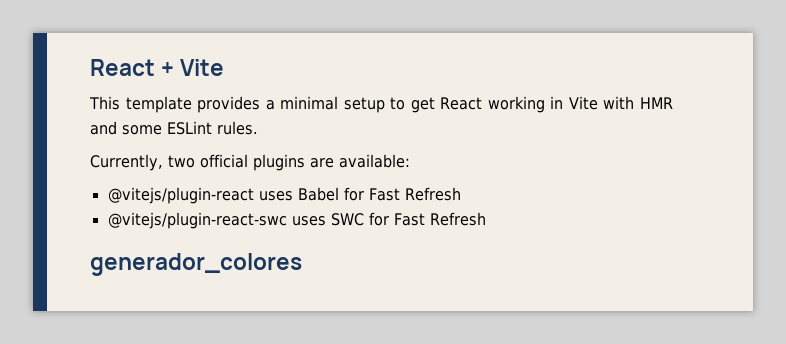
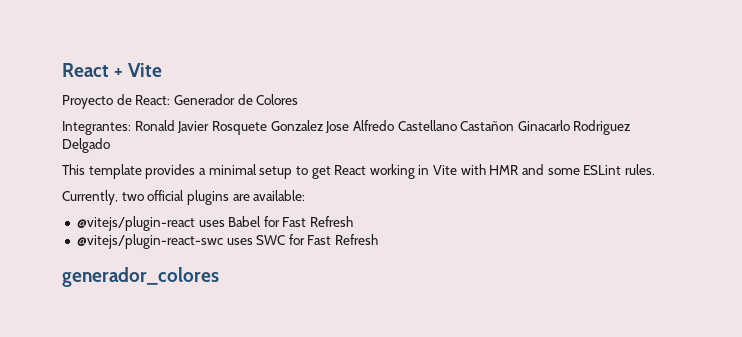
+ Proyecto de React: Generador de Colores
+ Integrantes: Ronald Javier Rosquete Gonzalez Jose Alfredo Castellano Castañon Ginacarlo Rodriguez Delgado

